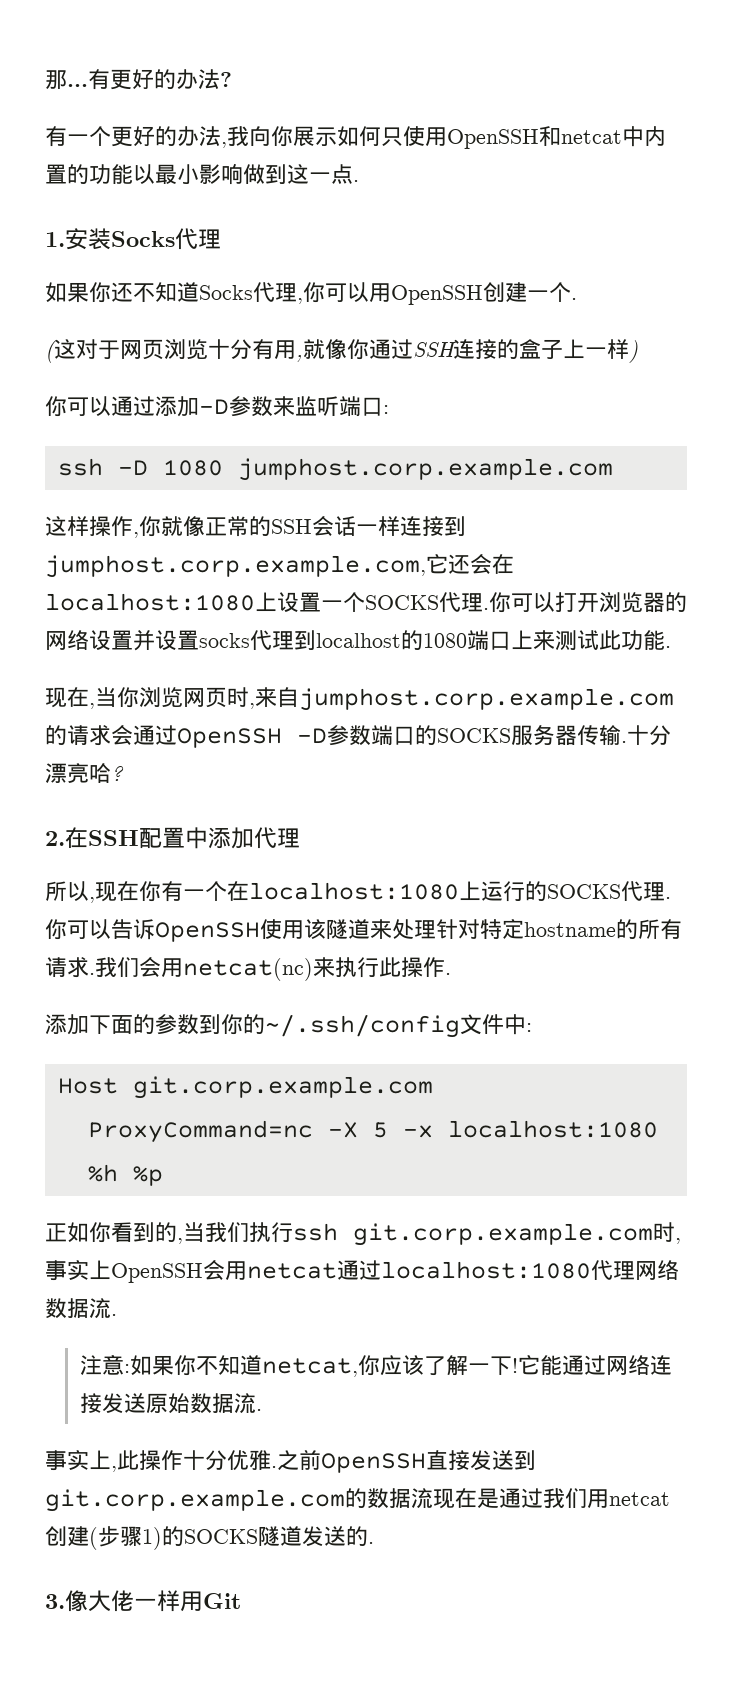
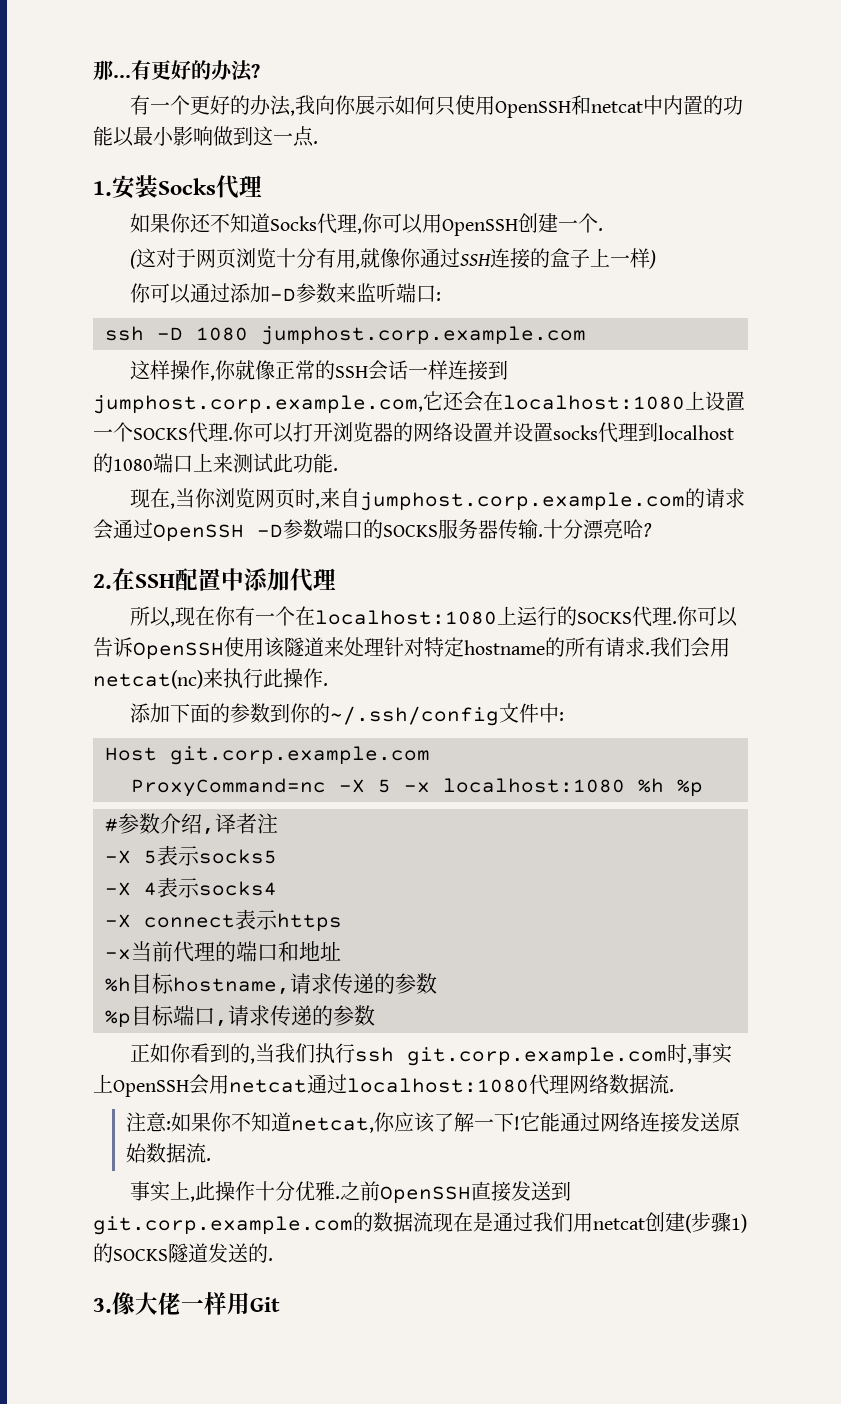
+ #参数介绍,译者注
+ -X 5表示socks5
+ -X 4表示socks4
+ -X connect表示https
+ -x当前代理的端口和地址
+ %h目标hostname,请求传递的参数
+ %p目标端口,请求传递的参数

